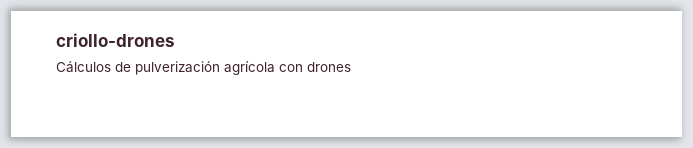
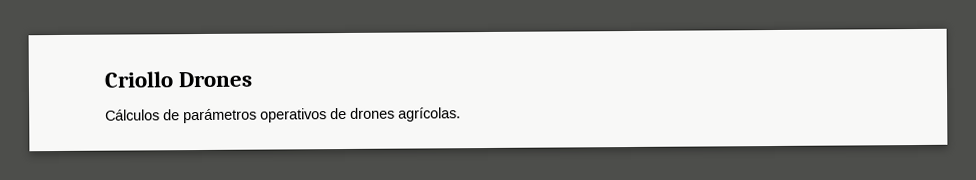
- criollo-drones
+ Criollo Drones
- Cálculos de pulverización agrícola con drones
+ Cálculos de parámetros operativos de drones agrícolas.

